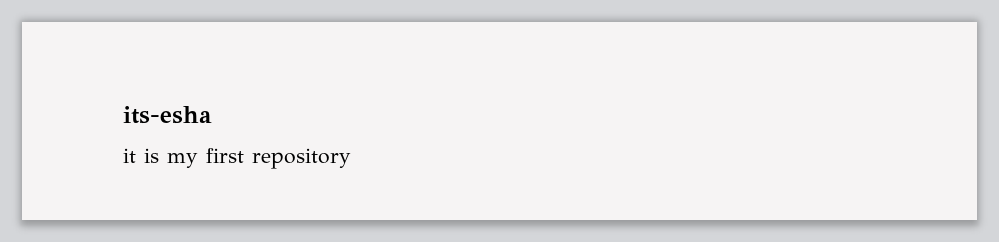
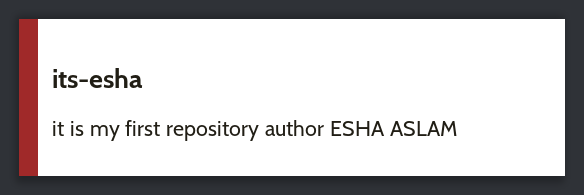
- it is my first repository
+ it is my first repository author ESHA ASLAM

